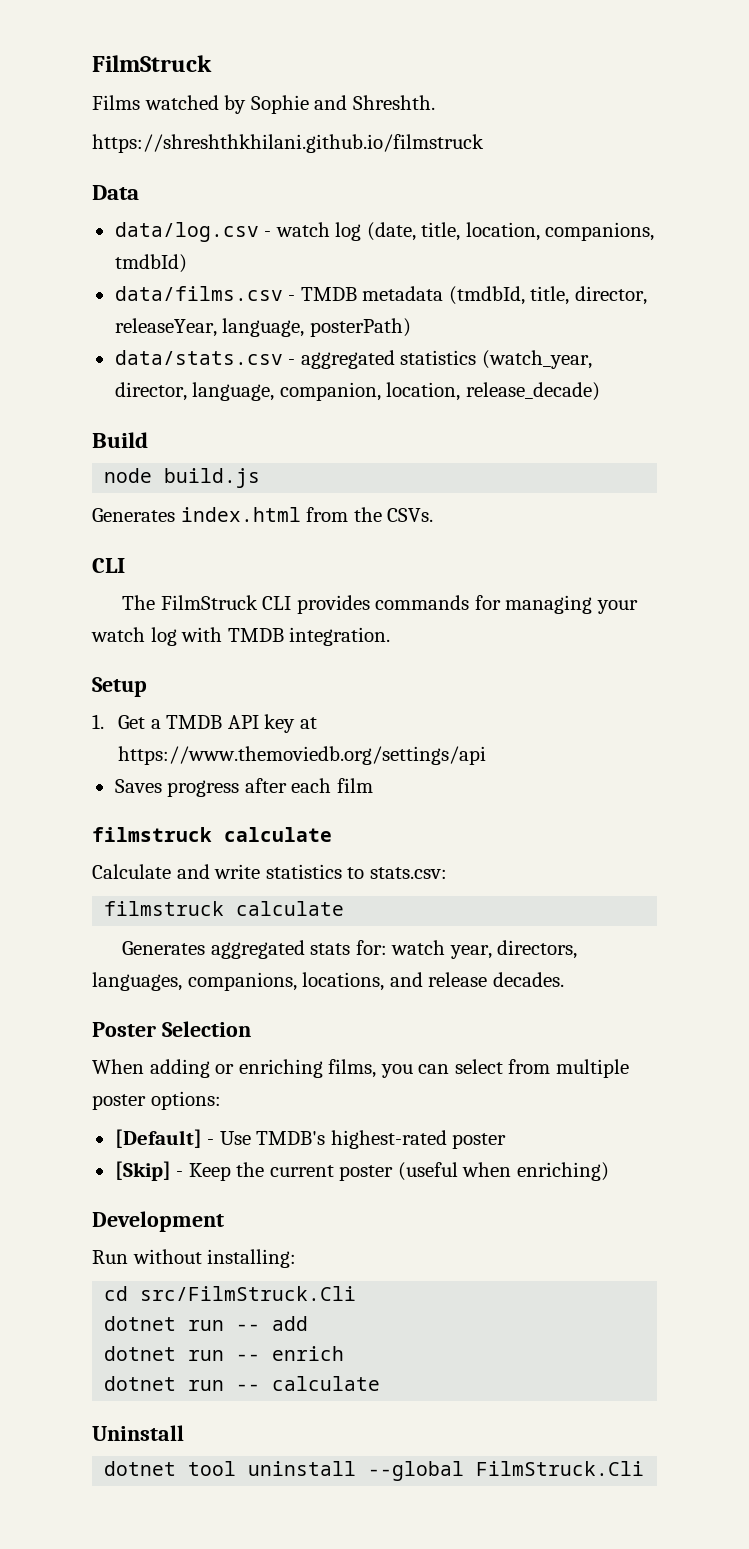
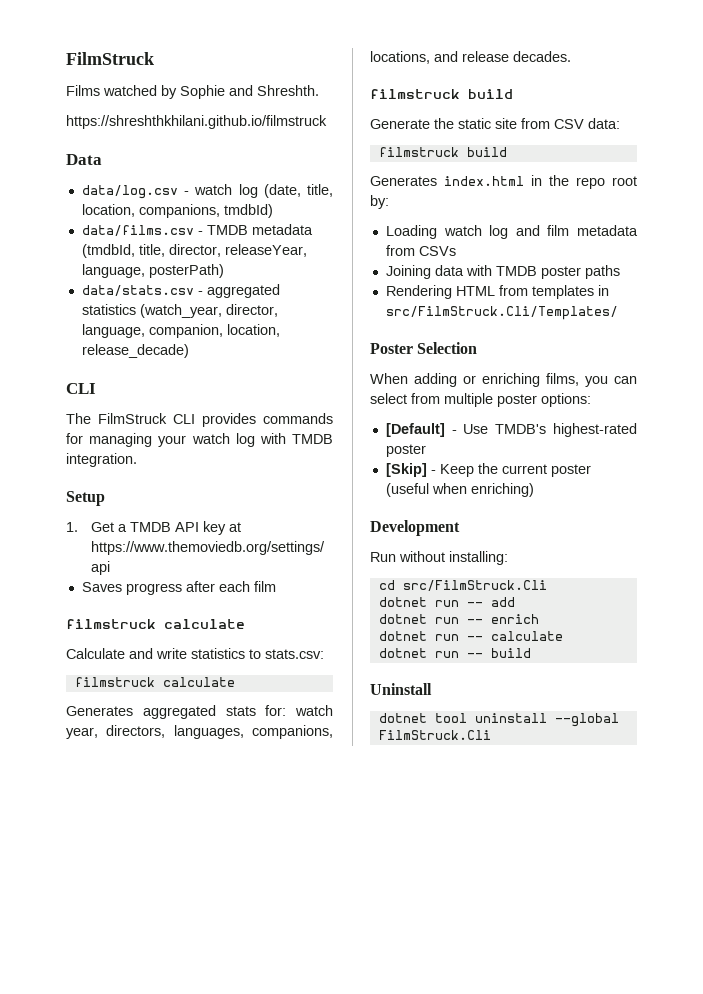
- Build
- node build.js
- Generates index.html from the CSVs.
  Generates aggregated stats for: watch year, directors, languages, companions, locations, and release decades.
+ filmstruck build
+ Generate the static site from CSV data:
+ filmstruck build
+ Generates index.html in the repo root by:
+ Loading watch log and film metadata from CSVs
+ Joining data with TMDB poster paths
+ Rendering HTML from templates in src/FilmStruck.Cli/Templates/
+ dotnet run -- build

